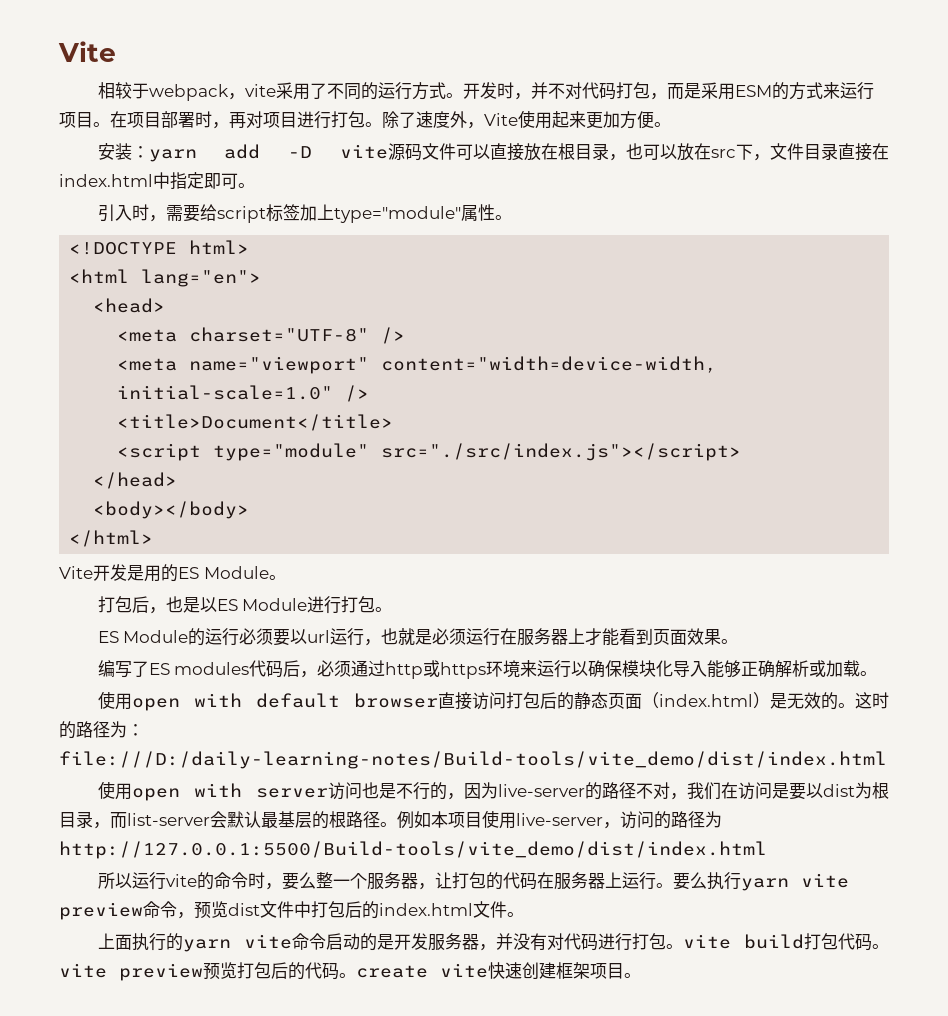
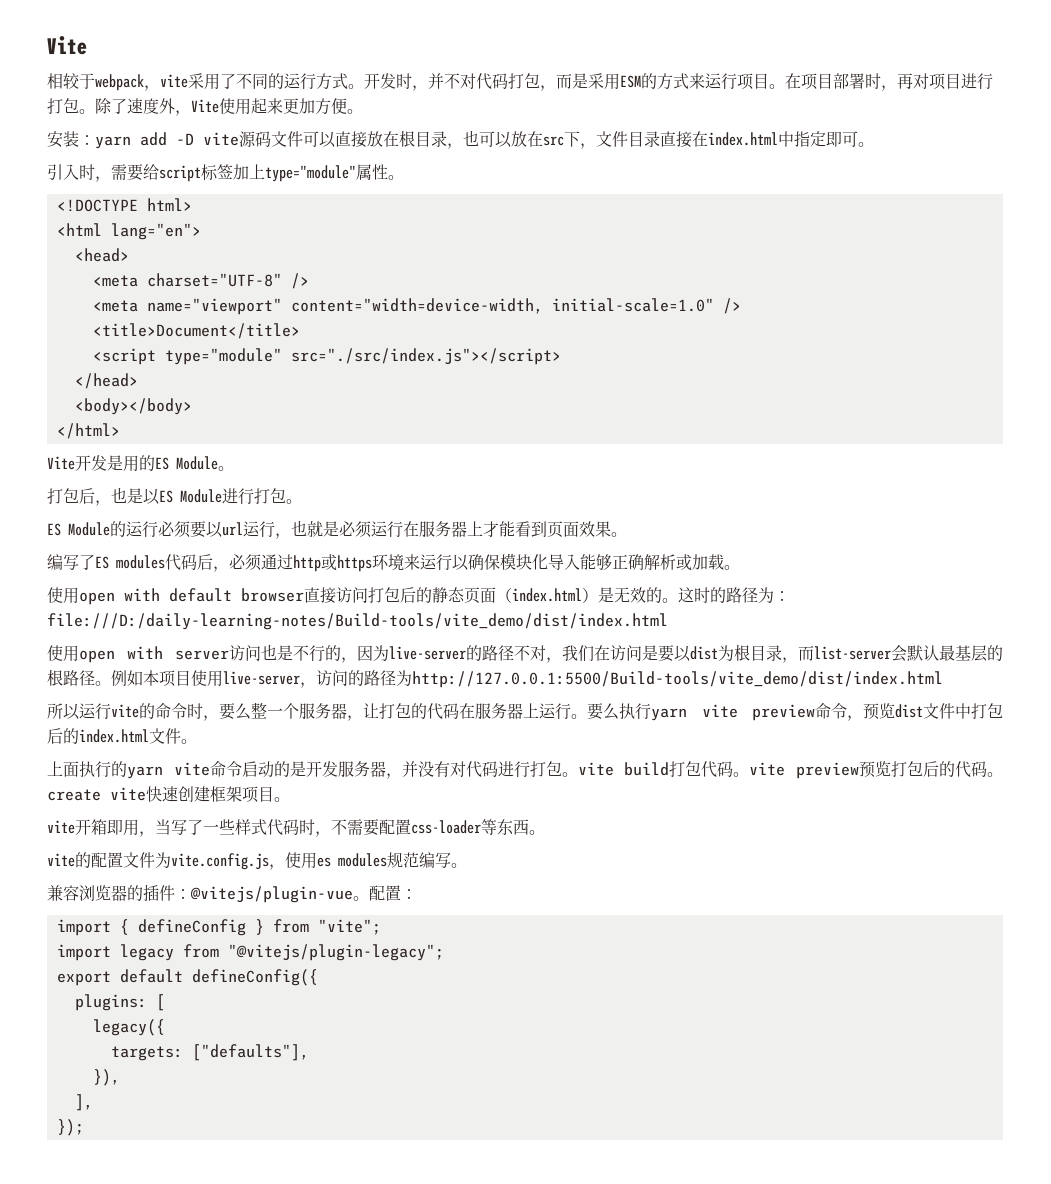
+ vite开箱即用，当写了一些样式代码时，不需要配置css-loader等东西。
+ vite的配置文件为vite.config.js，使用es modules规范编写。
+ 兼容浏览器的插件：@vitejs/plugin-vue。配置：
+ import { defineConfig } from "vite";
+ import legacy from "@vitejs/plugin-legacy";
+ export default defineConfig({
+ plugins: [
+ legacy({
+ targets: ["defaults"],
+ }),
+ ],
+ });

